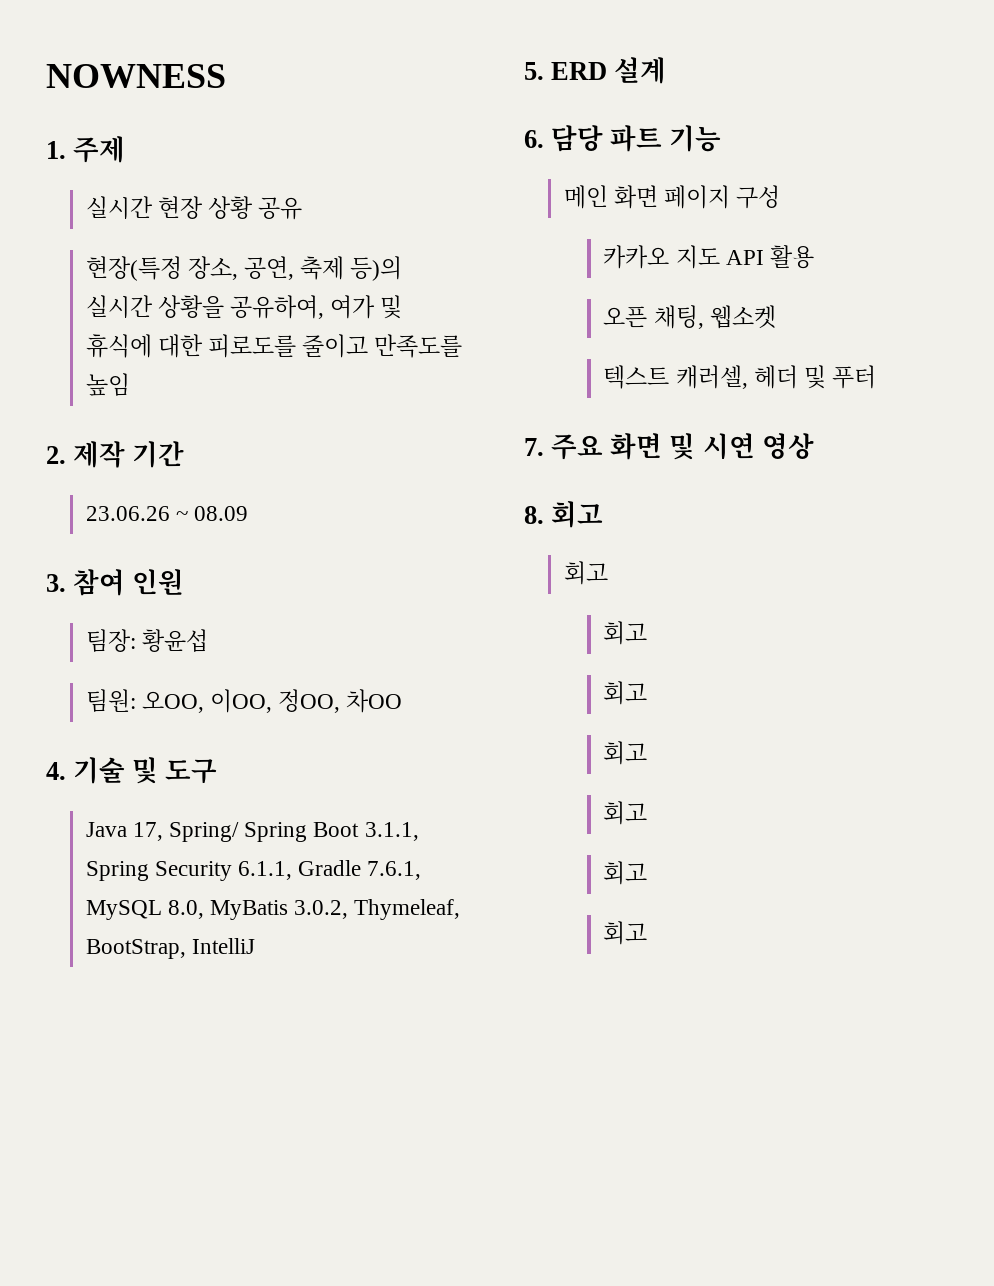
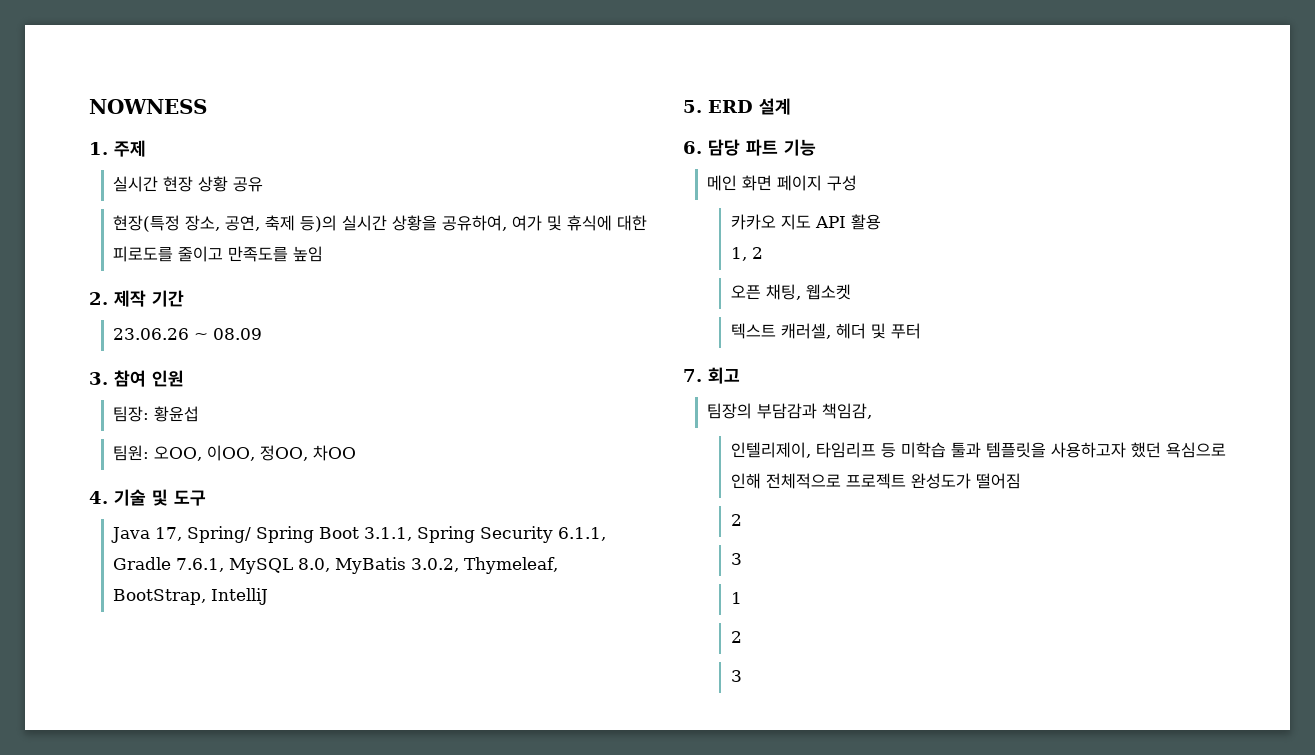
+ 1, 2
- 7. 주요 화면 및 시연 영상
- 8. 회고
- 회고
- 회고
- 회고
- 회고
- 회고
- 회고
- 회고
+ 7. 회고
+ 팀장의 부담감과 책임감,
+ 인텔리제이, 타임리프 등 미학습 툴과 템플릿을 사용하고자 했던 욕심으로 인해 전체적으로 프로젝트 완성도가 떨어짐
+ 2
+ 3
+ 1
+ 2
+ 3

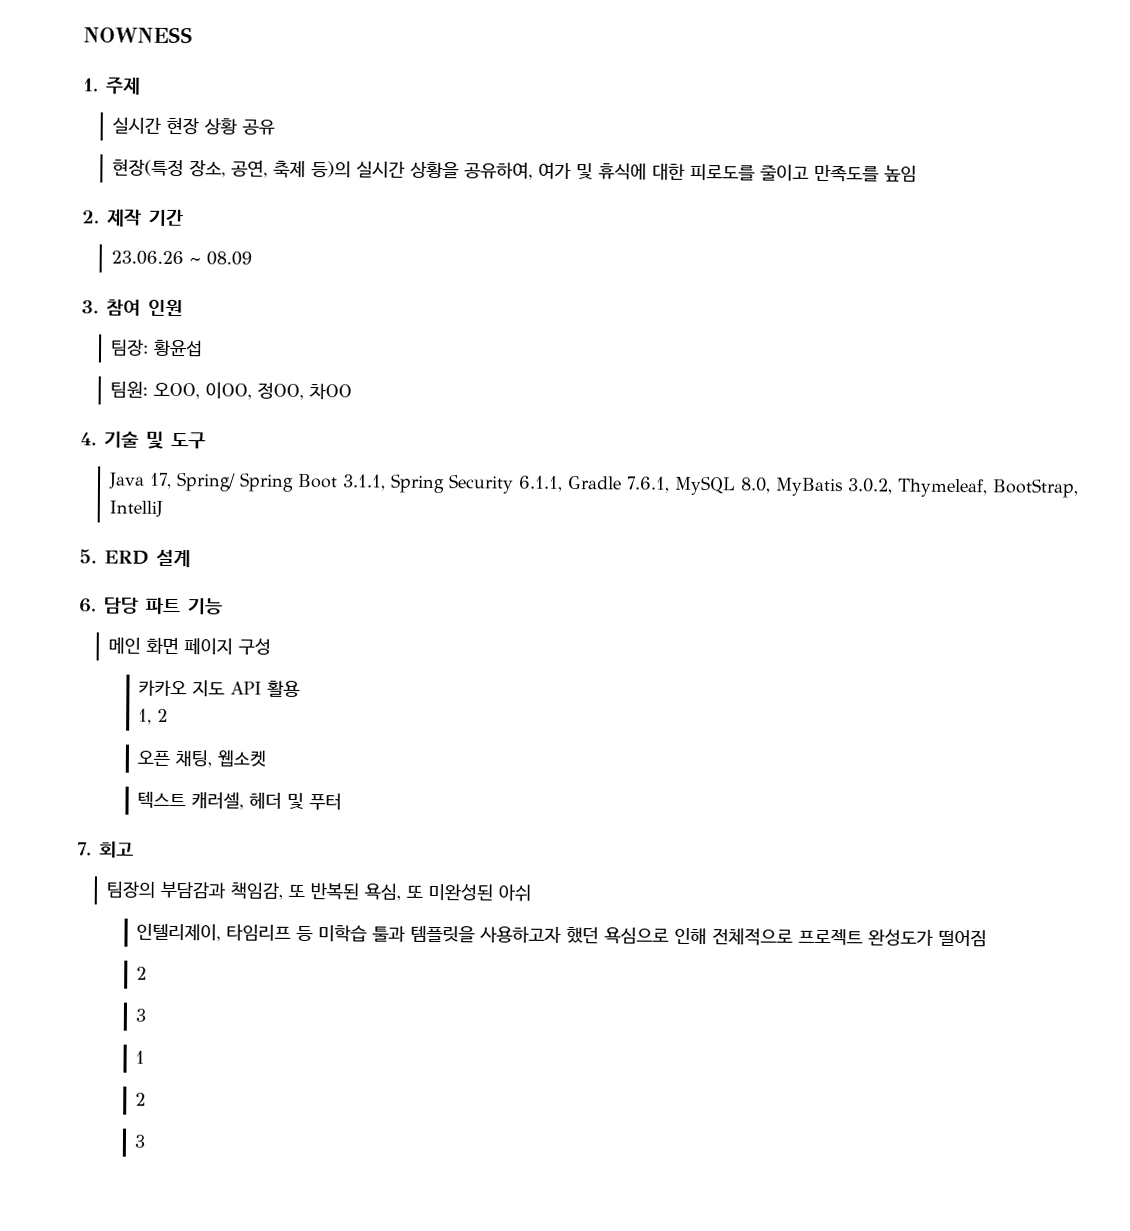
- 팀장의 부담감과 책임감,
+ 팀장의 부담감과 책임감, 또 반복된 욕심, 또 미완성된 아쉬

